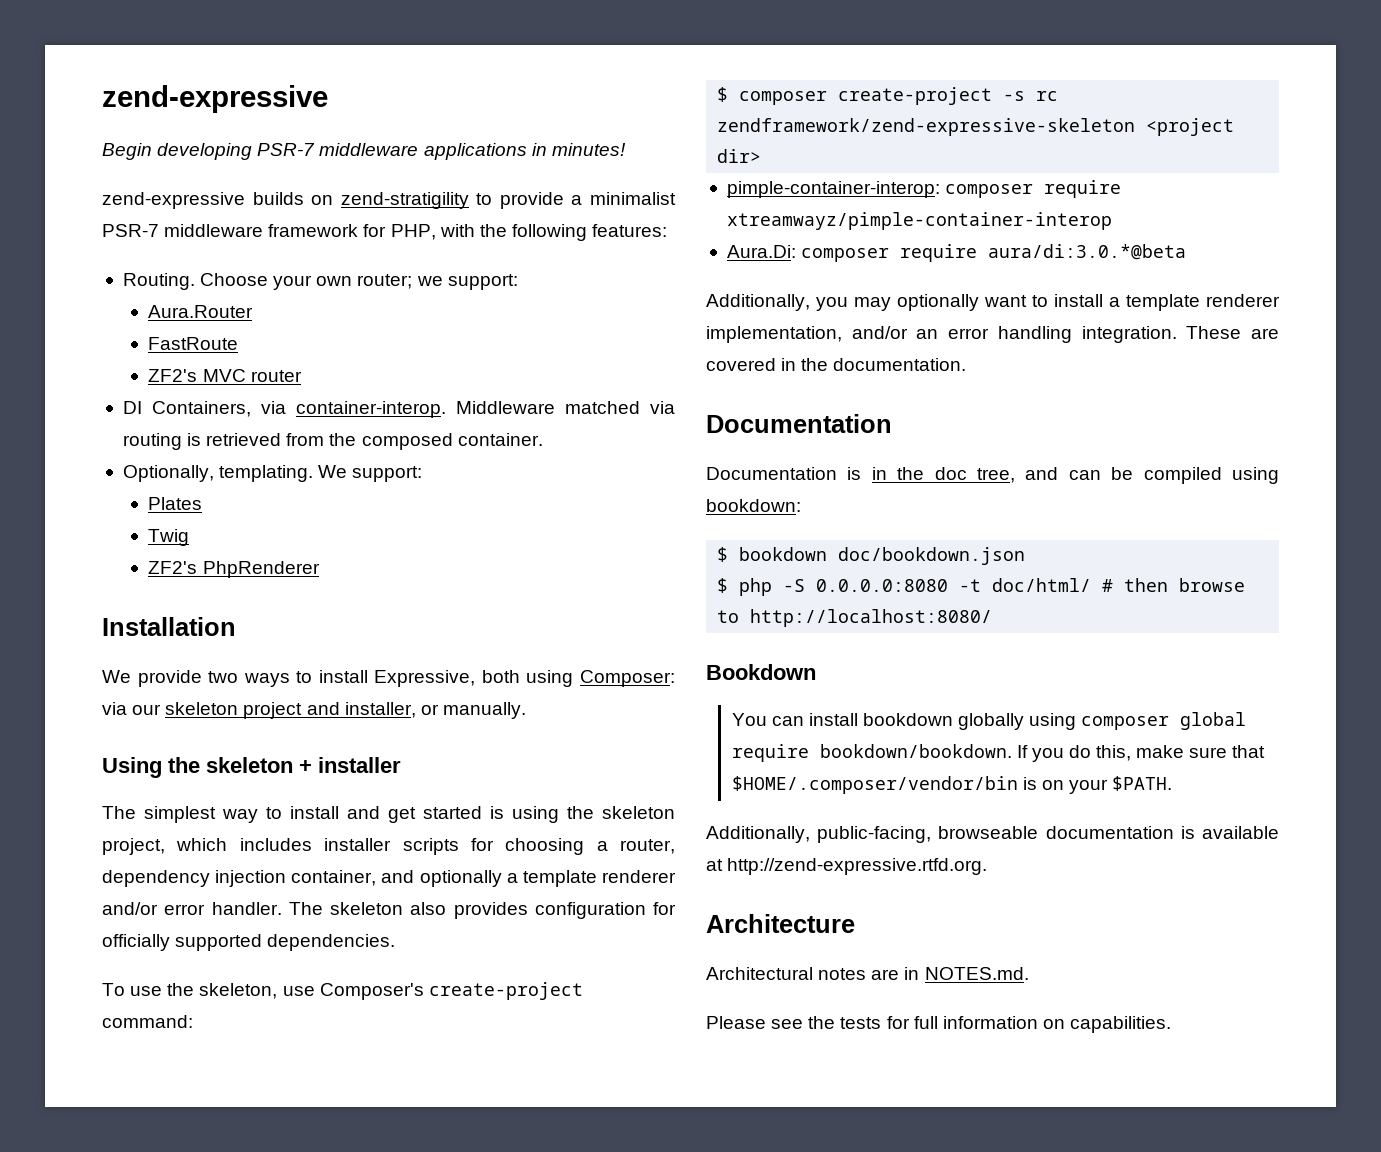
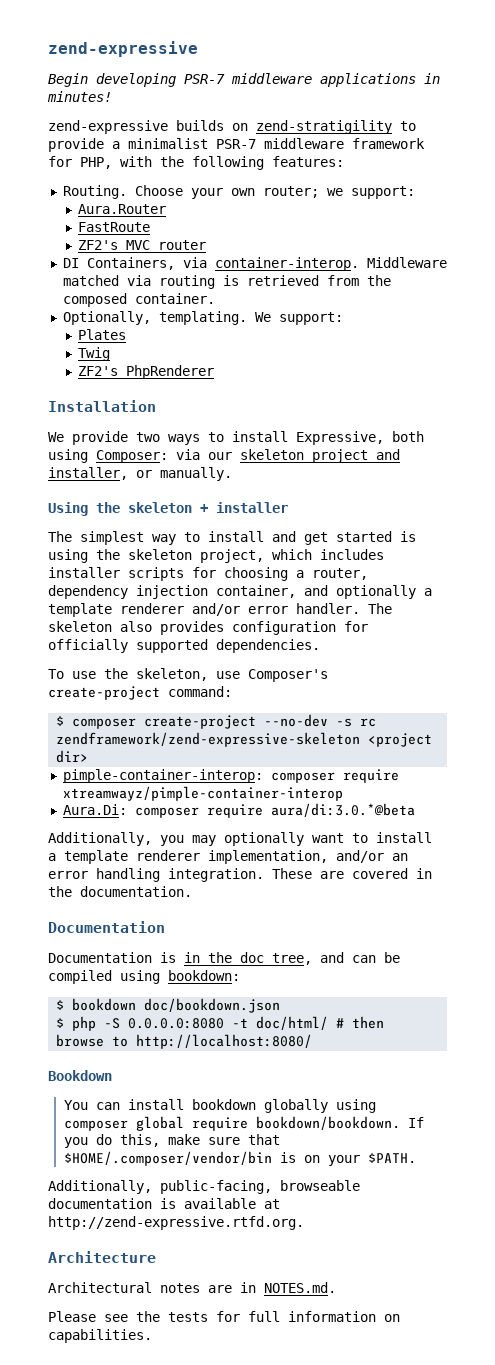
- $ composer create-project -s rc zendframework/zend-expressive-skeleton <project dir>
+ $ composer create-project --no-dev -s rc zendframework/zend-expressive-skeleton <project dir>

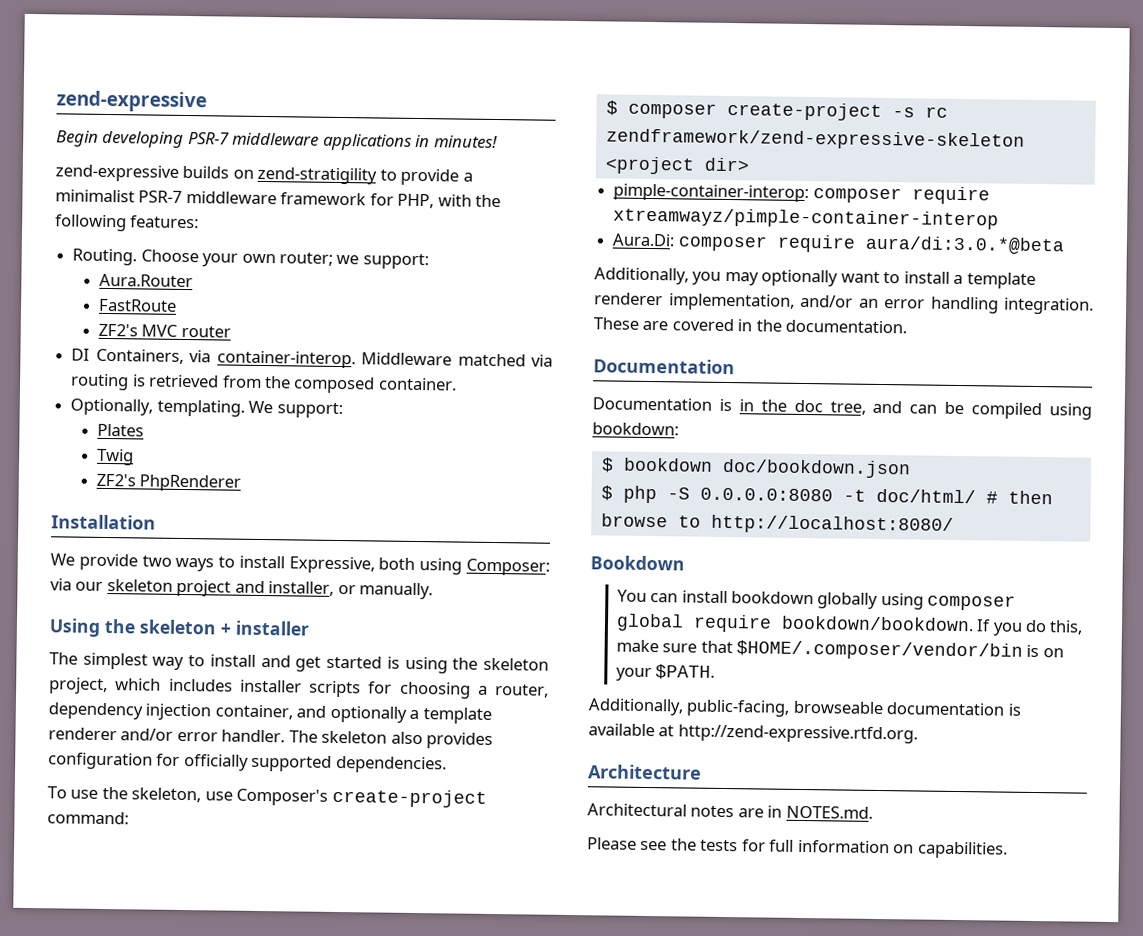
- $ composer create-project --no-dev -s rc zendframework/zend-expressive-skeleton <project dir>
+ $ composer create-project -s rc zendframework/zend-expressive-skeleton <project dir>

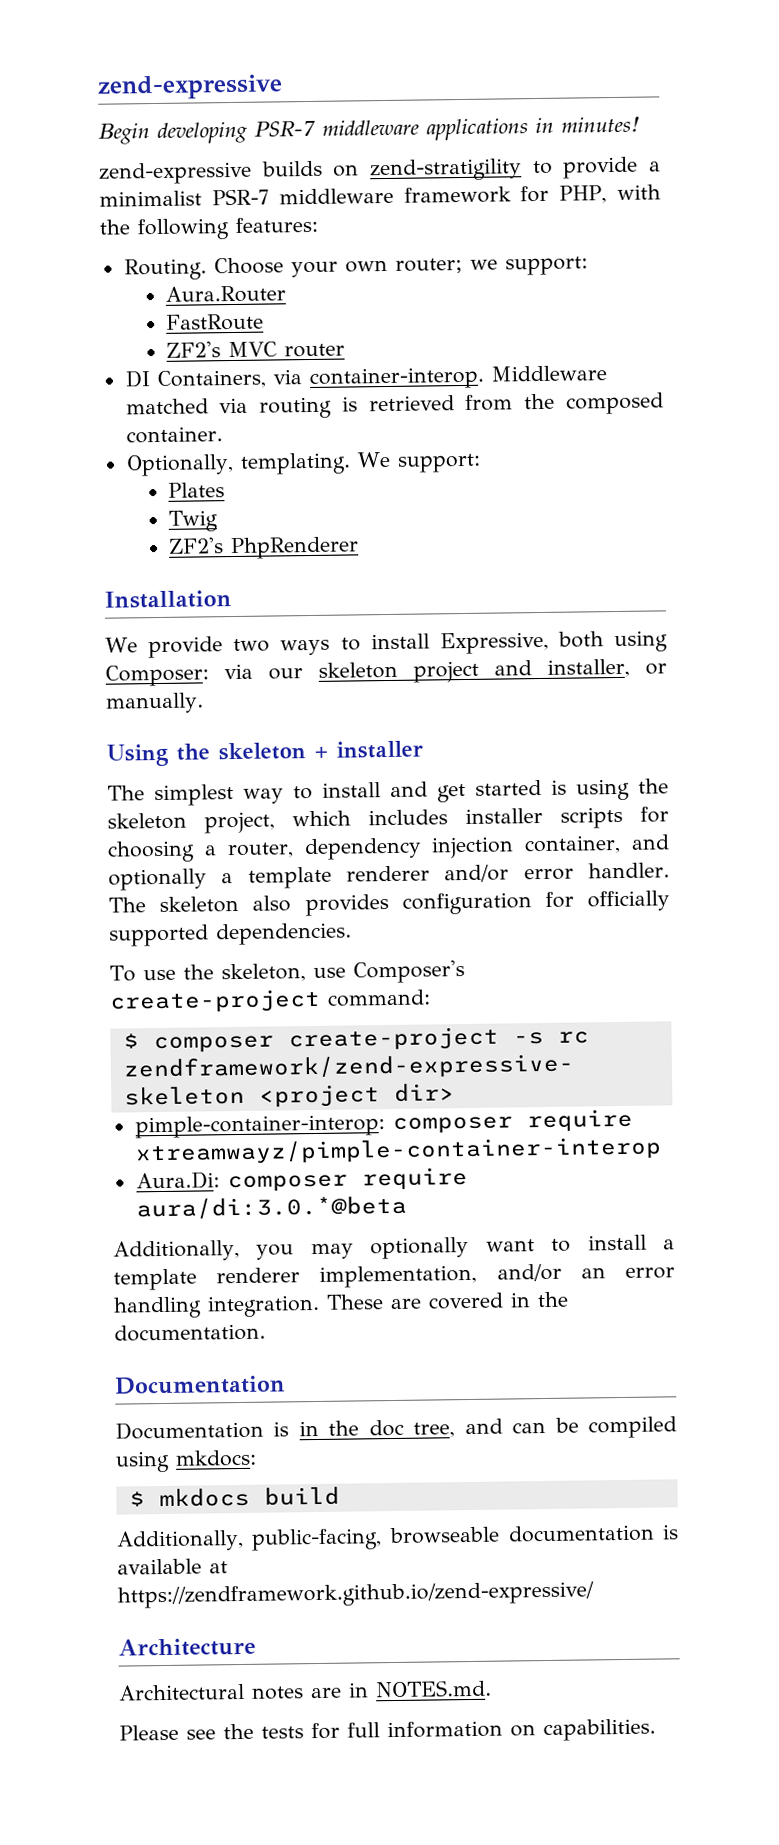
- Documentation is in the doc tree, and can be compiled using bookdown:
- $ bookdown doc/bookdown.json
- $ php -S 0.0.0.0:8080 -t doc/html/ # then browse to http://localhost:8080/
- Bookdown
- You can install bookdown globally using composer global require bookdown/bookdown. If you do this, make sure that $HOME/.composer/vendor/bin is on your $PATH.
+ Documentation is in the doc tree, and can be compiled using mkdocs:
+ $ mkdocs build
- Additionally, public-facing, browseable documentation is available at http://zend-expressive.rtfd.org.
+ Additionally, public-facing, browseable documentation is available at https://zendframework.github.io/zend-expressive/

